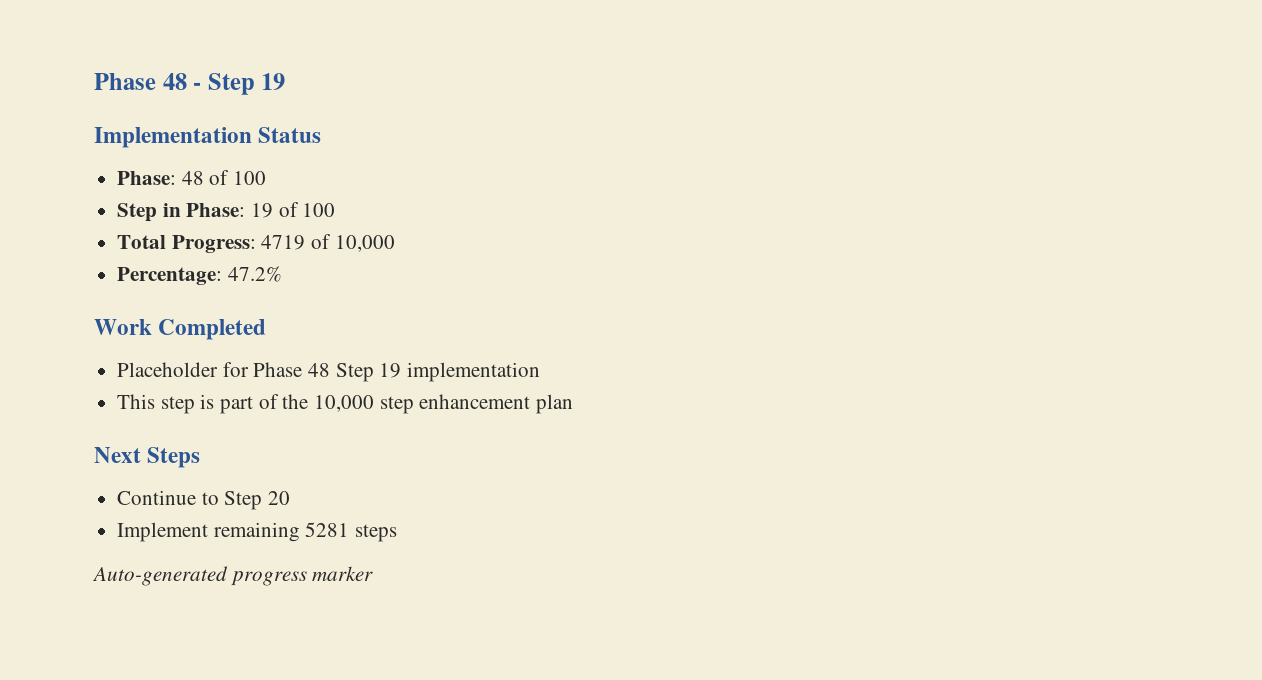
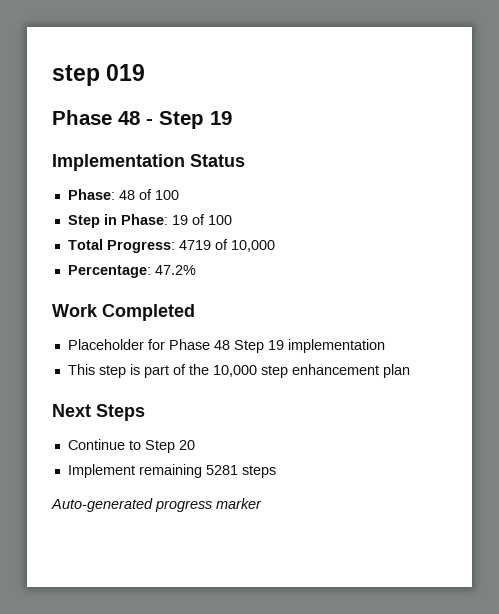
+ step 019

